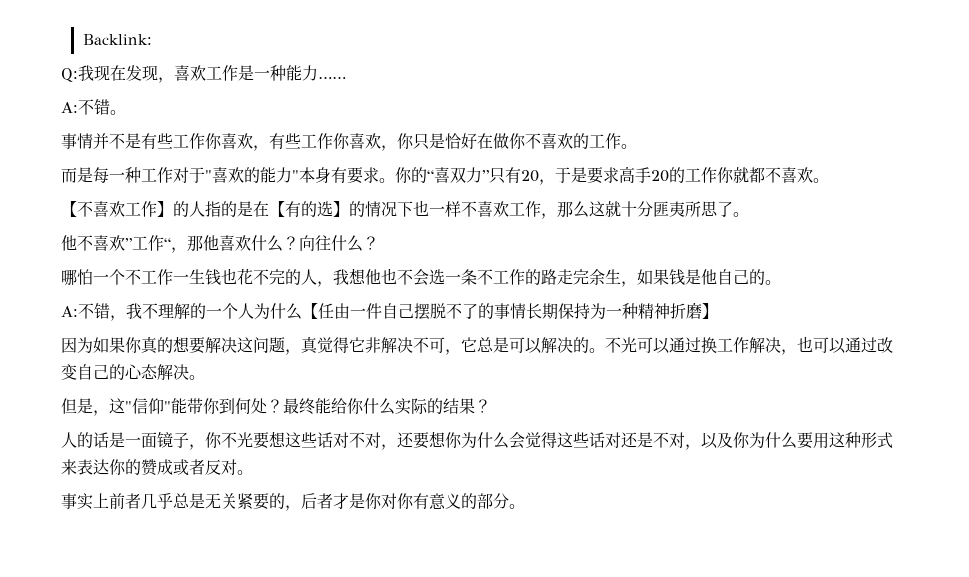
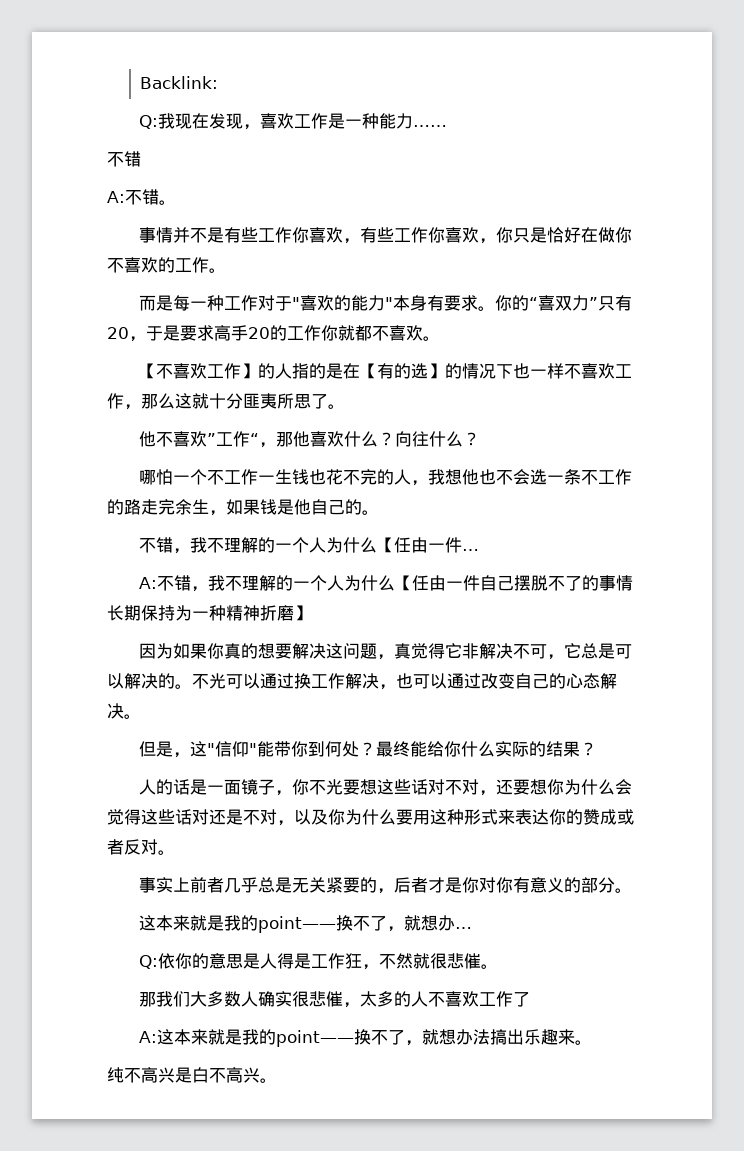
  Q:我现在发现，喜欢工作是一种能力……
+ 不错
+ 不错，我不理解的一个人为什么【任由一件…
+ 这本来就是我的point——换不了，就想办…
+ Q:依你的意思是人得是工作狂，不然就很悲催。
+ 那我们大多数人确实很悲催，太多的人不喜欢工作了
+ A:这本来就是我的point——换不了，就想办法搞出乐趣来。
+ 纯不高兴是白不高兴。

